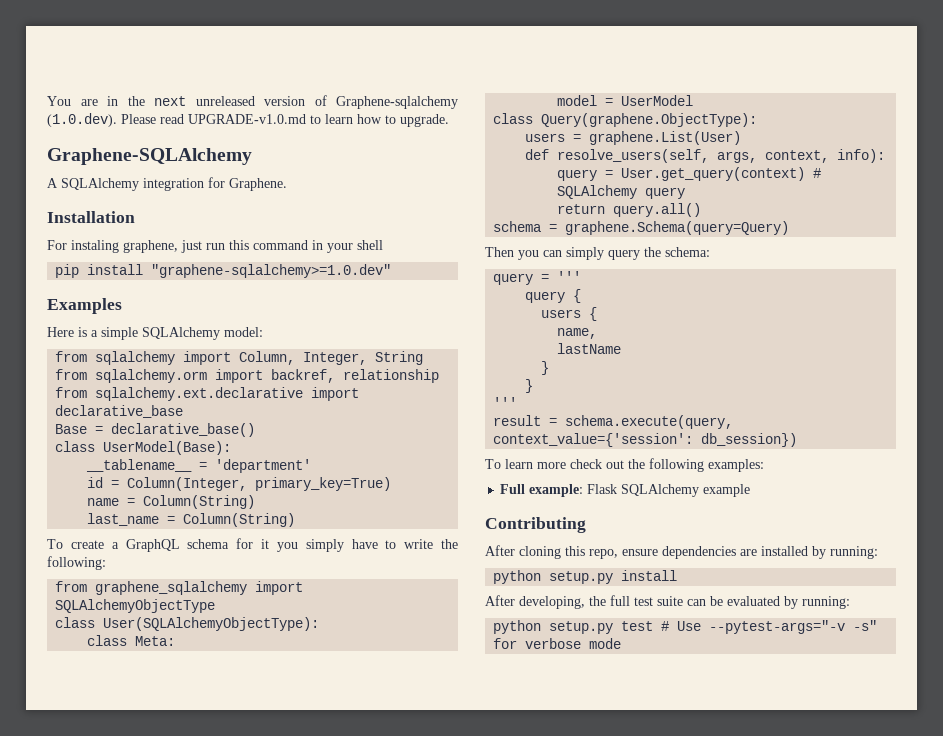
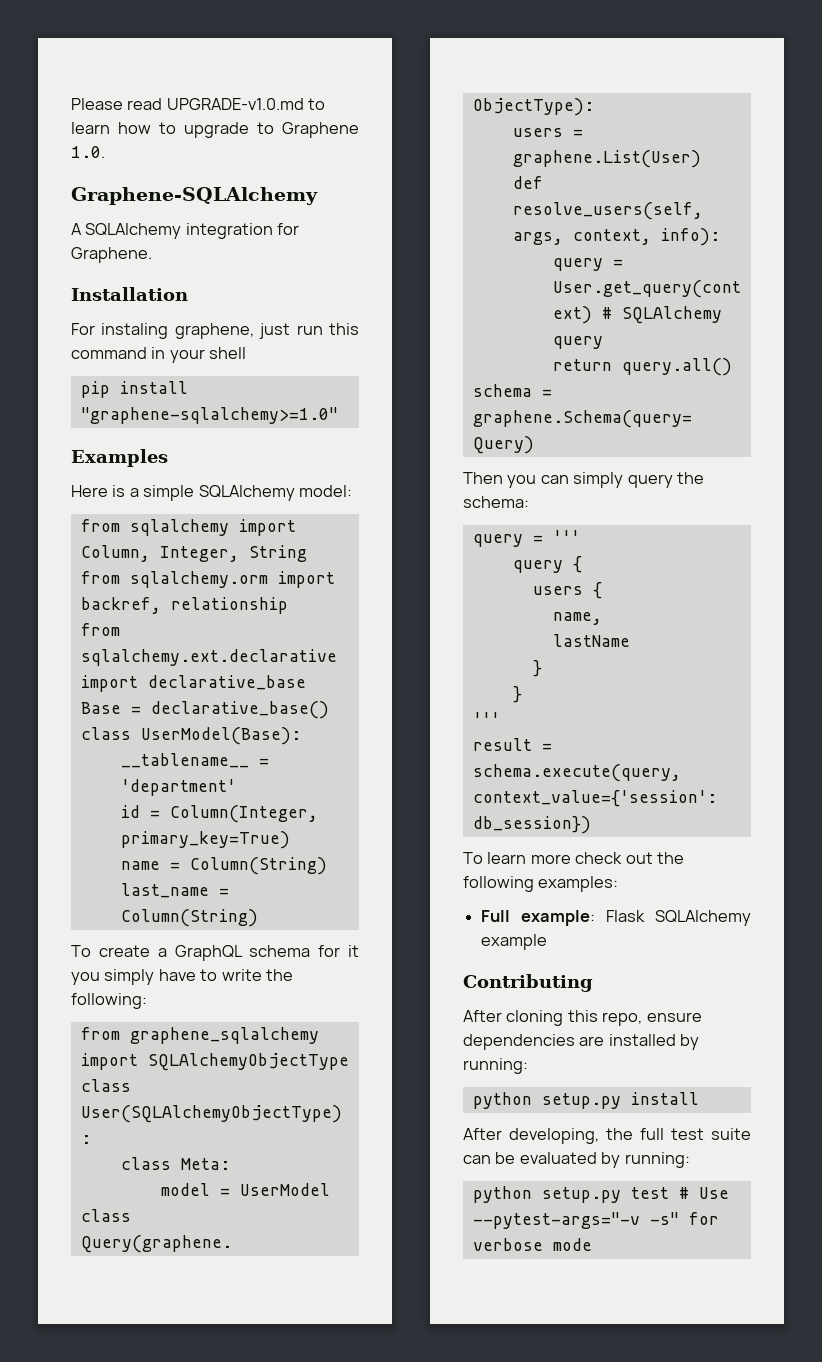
- You are in the next unreleased version of Graphene-sqlalchemy (1.0.dev). Please read UPGRADE-v1.0.md to learn how to upgrade.
+ Please read UPGRADE-v1.0.md to learn how to upgrade to Graphene 1.0.
- pip install "graphene-sqlalchemy>=1.0.dev"
+ pip install "graphene-sqlalchemy>=1.0"

